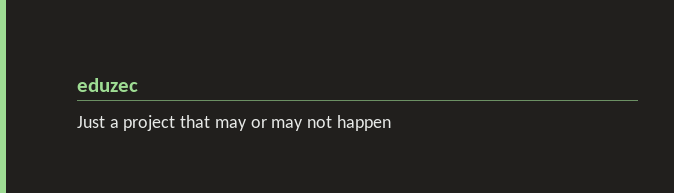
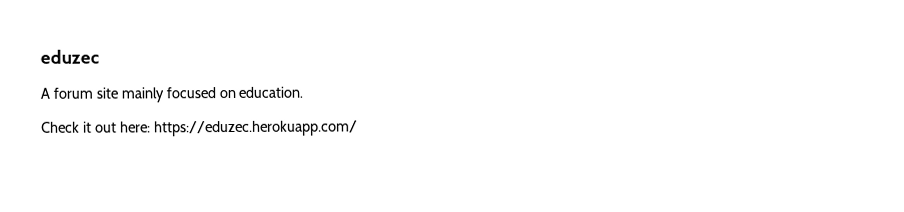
- Just a project that may or may not happen
+ A forum site mainly focused on education.
+ Check it out here: https://eduzec.herokuapp.com/

